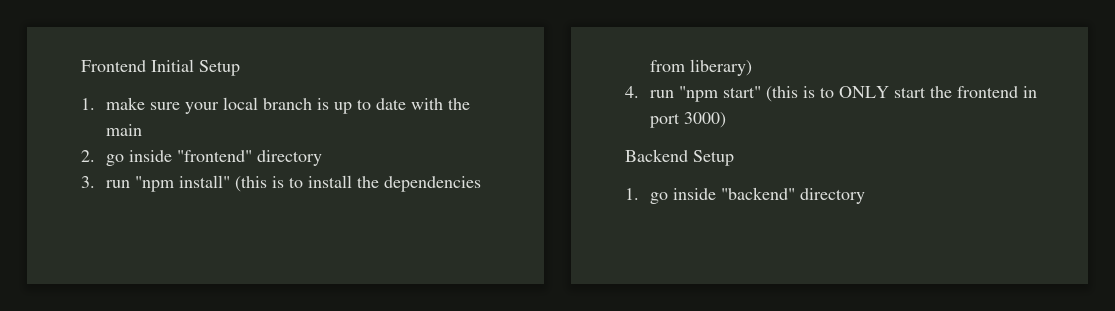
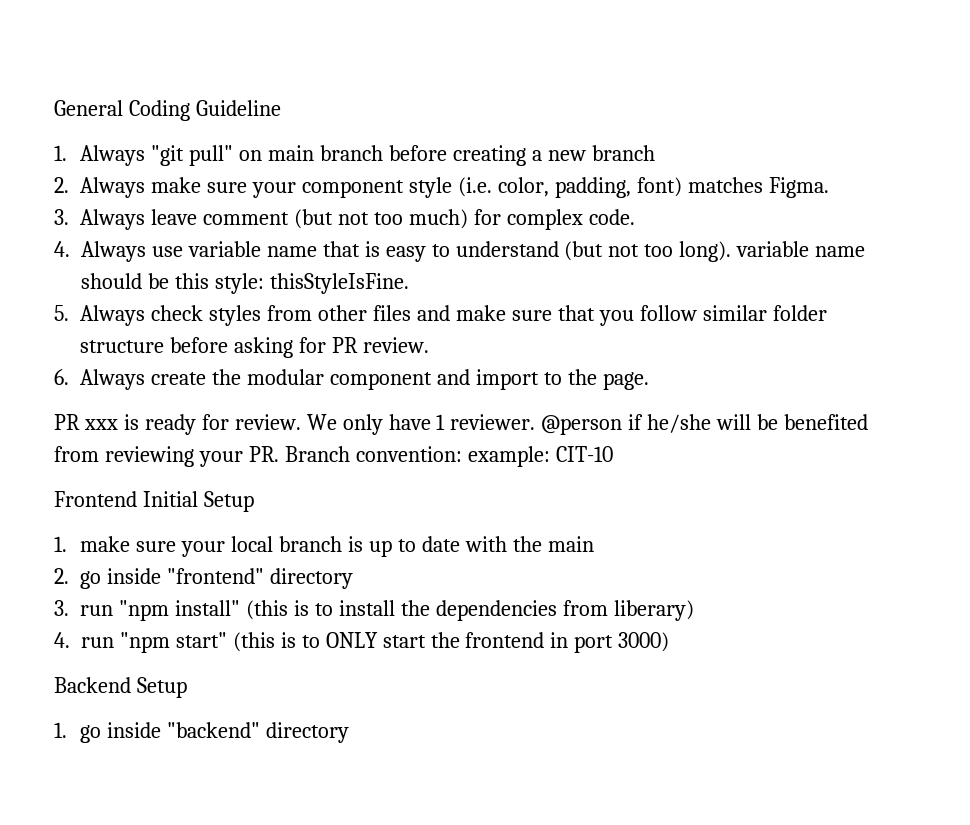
+ General Coding Guideline
+ 1. Always "git pull" on main branch before creating a new branch
+ 2. Always make sure your component style (i.e. color, padding, font) matches Figma.
+ 3. Always leave comment (but not too much) for complex code.
+ 4. Always use variable name that is easy to understand (but not too long). variable name should be this style: thisStyleIsFine.
+ 5. Always check styles from other files and make sure that you follow similar folder structure before asking for PR review.
+ 6. Always create the modular component and import to the page.
+ PR xxx is ready for review. We only have 1 reviewer. @person if he/she will be benefited from reviewing your PR. Branch convention: example: CIT-10

